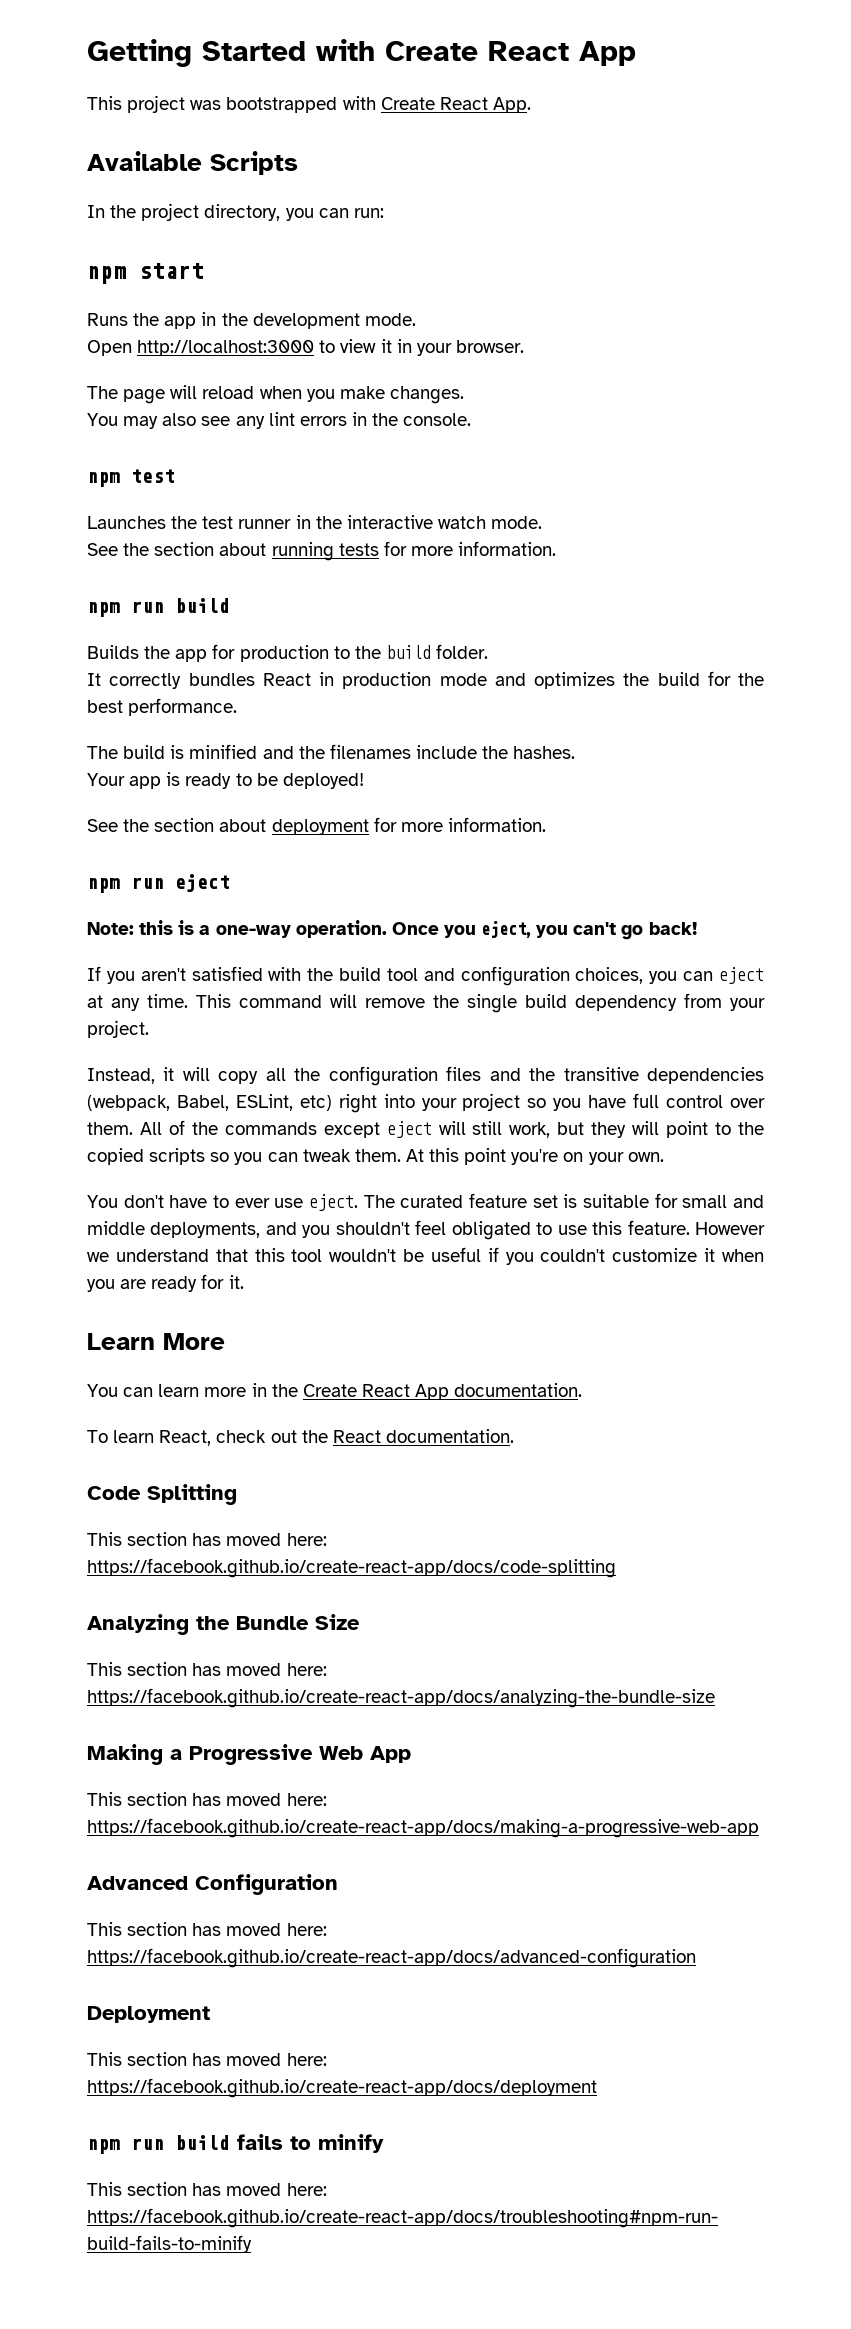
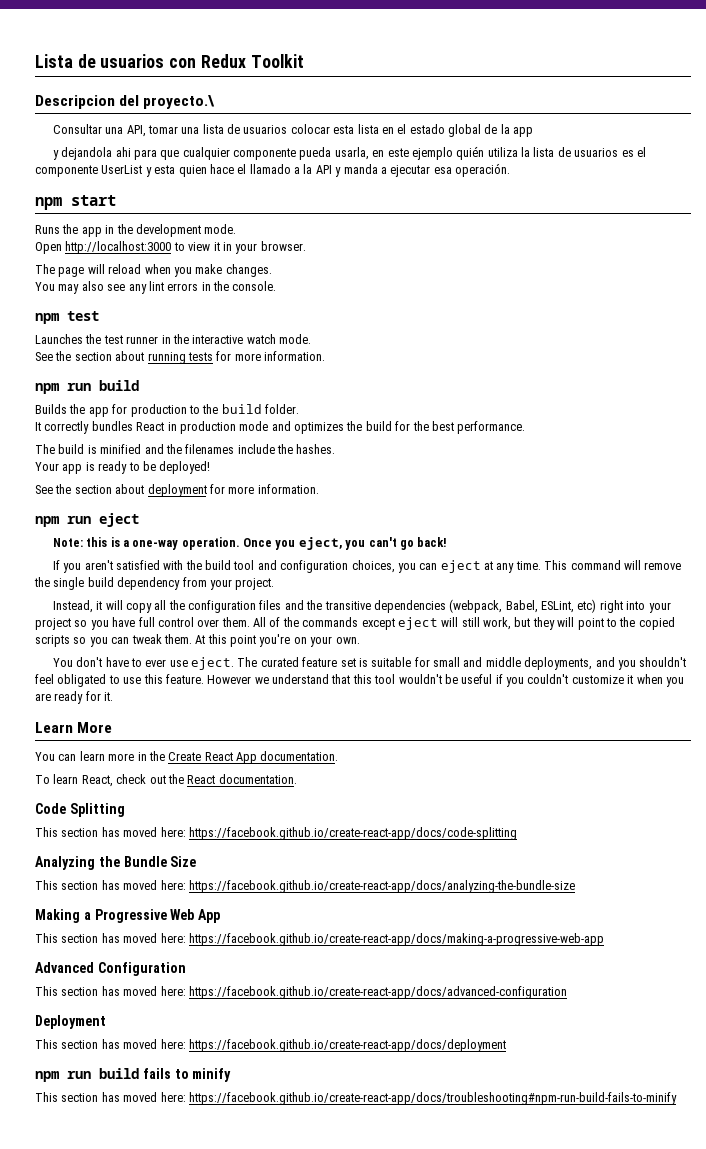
- Getting Started with Create React App
- This project was bootstrapped with Create React App.
- Available Scripts
- In the project directory, you can run:
+ Lista de usuarios con Redux Toolkit
+ Descripcion del proyecto.\
+ Consultar una API, tomar una lista de usuarios colocar esta lista en el estado global de la app
+ y dejandola ahi para que cualquier componente pueda usarla, en este ejemplo quién utiliza la lista de usuarios es el componente UserList y esta quien hace el llamado a la API y manda a ejecutar esa operación.

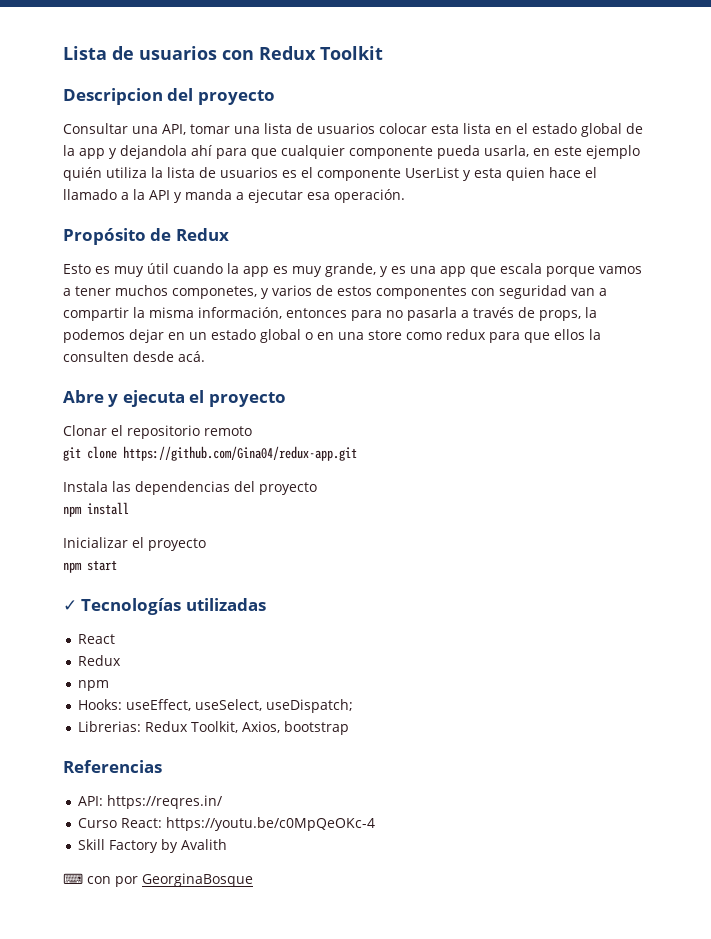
- Descripcion del proyecto.\
+ Descripcion del proyecto
- Consultar una API, tomar una lista de usuarios colocar esta lista en el estado global de la app
- y dejandola ahi para que cualquier componente pueda usarla, en este ejemplo quién utiliza la lista de usuarios es el componente UserList y esta quien hace el llamado a la API y manda a ejecutar esa operación.
+ Consultar una API, tomar una lista de usuarios colocar esta lista en el estado global de la app y dejandola ahí para que cualquier componente pueda usarla, en este ejemplo quién utiliza la lista de usuarios es el componente UserList y esta quien hace el llamado a la API y manda a ejecutar esa operación.
+ Propósito de Redux
+ Esto es muy útil cuando la app es muy grande, y es una app que escala porque vamos a tener muchos componetes, y varios de estos componentes con seguridad van a compartir la misma información, entonces para no pasarla a través de props, la podemos dejar en un estado global o en una store como redux para que ellos la consulten desde acá.
+ Abre y ejecuta el proyecto
+ Clonar el repositorio remoto
+ git clone https://github.com/Gina04/redux-app.git
+ Instala las dependencias del proyecto
+ npm install
+ Inicializar el proyecto
  npm start
- Runs the app in the development mode.
- Open http://localhost:3000 to view it in your browser.
- The page will reload when you make changes.
- You may also see any lint errors in the console.
- npm test
- Launches the test runner in the interactive watch mode.
- See the section about running tests for more information.
- npm run build
- Builds the app for production to the build folder.
- It correctly bundles React in production mode and optimizes the build for the best performance.
- The build is minified and the filenames include the hashes.
- Your app is ready to be deployed!
- See the section about deployment for more information.
- npm run eject
- Note: this is a one-way operation. Once you eject, you can't go back!
- If you aren't satisfied with the build tool and configuration choices, you can eject at any time. This command will remove the single build dependency from your project.
- Instead, it will copy all the configuration files and the transitive dependencies (webpack, Babel, ESLint, etc) right into your project so you have full control over them. All of the commands except eject will still work, but they will point to the copied scripts so you can tweak them. At this point you're on your own.
- You don't have to ever use eject. The curated feature set is suitable for small and middle deployments, and you shouldn't feel obligated to use this feature. However we understand that this tool wouldn't be useful if you couldn't customize it when you are ready for it.
- Learn More
- You can learn more in the Create React App documentation.
- To learn React, check out the React documentation.
- Code Splitting
- This section has moved here: https://facebook.github.io/create-react-app/docs/code-splitting
- Analyzing the Bundle Size
- This section has moved here: https://facebook.github.io/create-react-app/docs/analyzing-the-bundle-size
- Making a Progressive Web App
- This section has moved here: https://facebook.github.io/create-react-app/docs/making-a-progressive-web-app
- Advanced Configuration
- This section has moved here: https://facebook.github.io/create-react-app/docs/advanced-configuration
- Deployment
- This section has moved here: https://facebook.github.io/create-react-app/docs/deployment
- npm run build fails to minify
- This section has moved here: https://facebook.github.io/create-react-app/docs/troubleshooting#npm-run-build-fails-to-minify
+ ✓ Tecnologías utilizadas
+ React
+ Redux
+ npm
+ Hooks: useEffect, useSelect, useDispatch;
+ Librerias: Redux Toolkit, Axios, bootstrap
+ Referencias
+ API: https://reqres.in/
+ Curso React: https://youtu.be/c0MpQeOKc-4
+ Skill Factory by Avalith
+ ⌨ con por GeorginaBosque

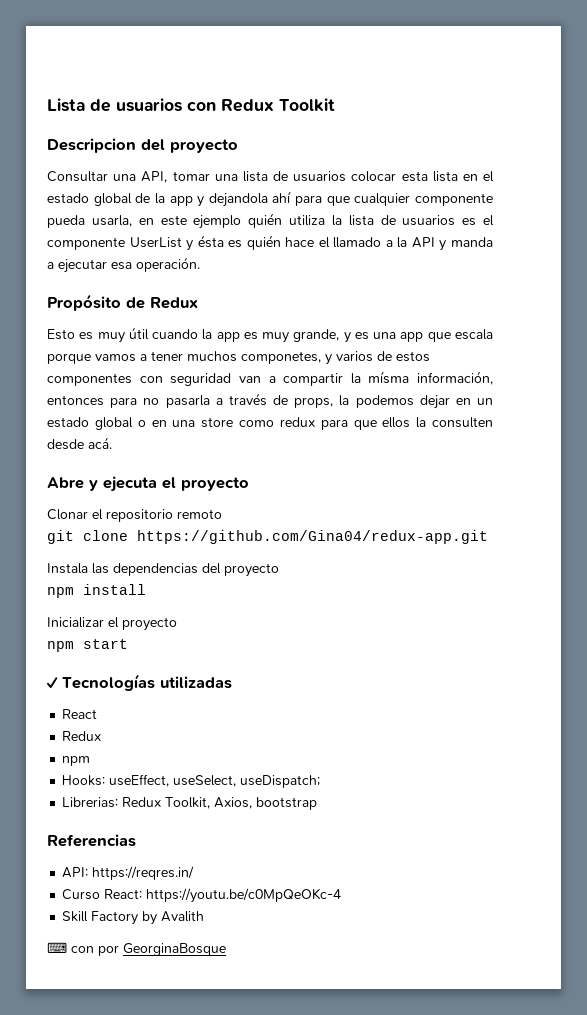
- Consultar una API, tomar una lista de usuarios colocar esta lista en el estado global de la app y dejandola ahí para que cualquier componente pueda usarla, en este ejemplo quién utiliza la lista de usuarios es el componente UserList y esta quien hace el llamado a la API y manda a ejecutar esa operación.
+ Consultar una API, tomar una lista de usuarios colocar esta lista en el estado global de la app y dejandola ahí para que cualquier componente pueda usarla, en este ejemplo quién utiliza la lista de usuarios es el componente UserList y ésta es quién hace el llamado a la API y manda a ejecutar esa operación.
- Esto es muy útil cuando la app es muy grande, y es una app que escala porque vamos a tener muchos componetes, y varios de estos componentes con seguridad van a compartir la misma información, entonces para no pasarla a través de props, la podemos dejar en un estado global o en una store como redux para que ellos la consulten desde acá.
+ Esto es muy útil cuando la app es muy grande, y es una app que escala porque vamos a tener muchos componetes, y varios de estos componentes con seguridad van a compartir la mísma información, entonces para no pasarla a través de props, la podemos dejar en un estado global o en una store como redux para que ellos la consulten desde acá.

